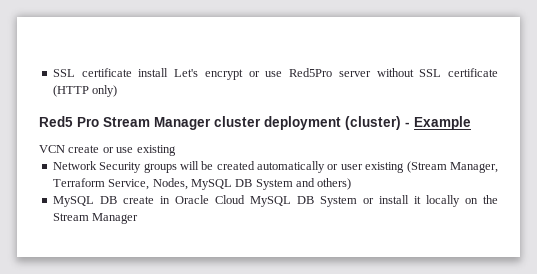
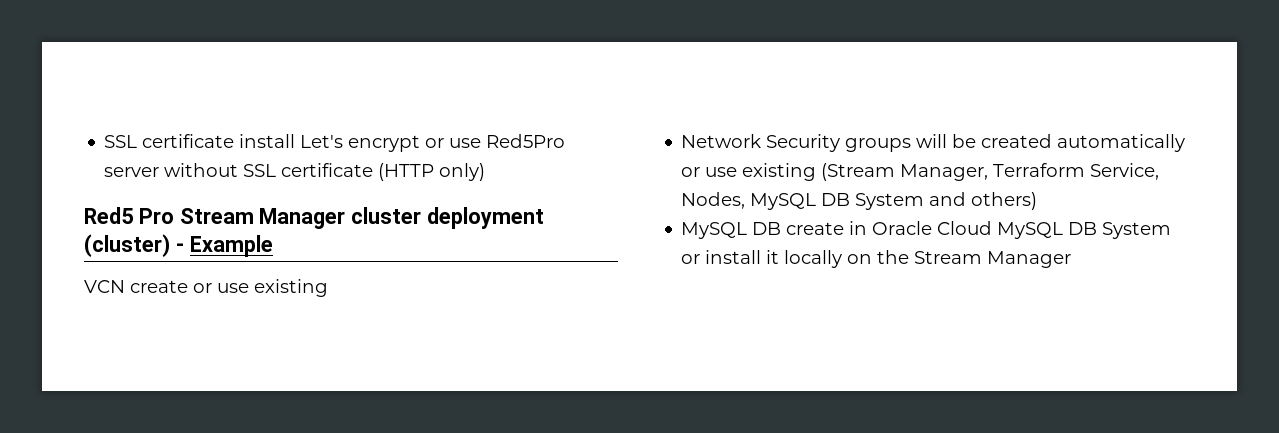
- Network Security groups will be created automatically or user existing (Stream Manager, Terraform Service, Nodes, MySQL DB System and others)
+ Network Security groups will be created automatically or use existing (Stream Manager, Terraform Service, Nodes, MySQL DB System and others)

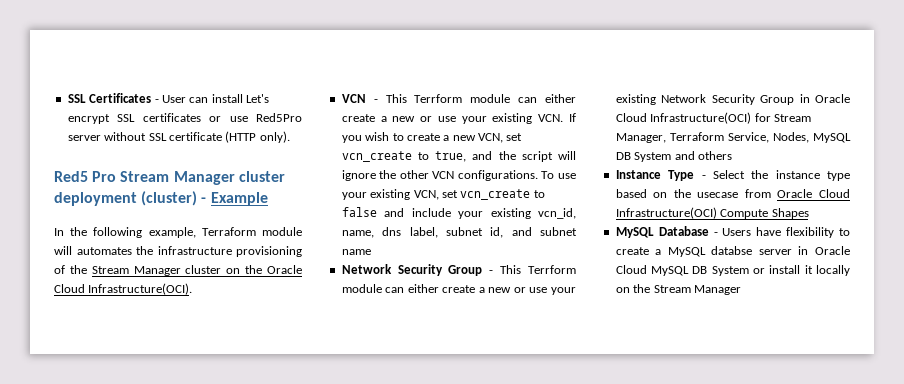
- SSL certificate install Let's encrypt or use Red5Pro server without SSL certificate (HTTP only)
+ SSL Certificates - User can install Let's encrypt SSL certificates or use Red5Pro server without SSL certificate (HTTP only).
- VCN create or use existing
- Network Security groups will be created automatically or use existing (Stream Manager, Terraform Service, Nodes, MySQL DB System and others)
- MySQL DB create in Oracle Cloud MySQL DB System or install it locally on the Stream Manager
+ In the following example, Terraform module will automates the infrastructure provisioning of the Stream Manager cluster on the Oracle Cloud Infrastructure(OCI).
+ VCN - This Terrform module can either create a new or use your existing VCN. If you wish to create a new VCN, set vcn_create to true, and the script will ignore the other VCN configurations. To use your existing VCN, set vcn_create to false and include your existing vcn_id, name, dns label, subnet id, and subnet name
+ Network Security Group - This Terrform module can either create a new or use your existing Network Security Group in Oracle Cloud Infrastructure(OCI) for Stream Manager, Terraform Service, Nodes, MySQL DB System and others
+ Instance Type - Select the instance type based on the usecase from Oracle Cloud Infrastructure(OCI) Compute Shapes
+ MySQL Database - Users have flexibility to create a MySQL databse server in Oracle Cloud MySQL DB System or install it locally on the Stream Manager

